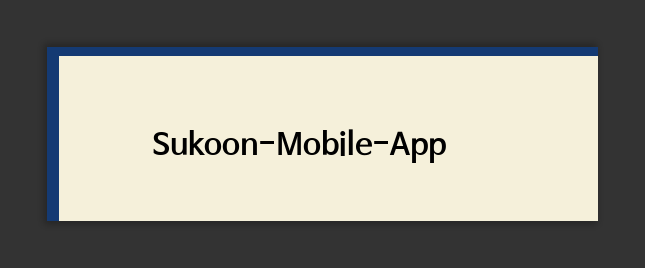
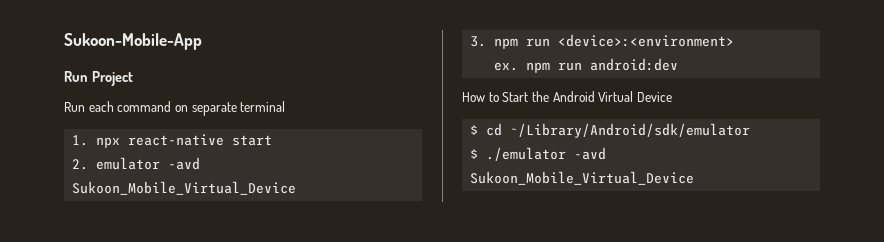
+ Run Project
+ Run each command on separate terminal
+ 1. npx react-native start
+ 2. emulator -avd Sukoon_Mobile_Virtual_Device
+ 3. npm run <device>:<environment>
+ ex. npm run android:dev
+ How to Start the Android Virtual Device
+ $ cd ~/Library/Android/sdk/emulator
+ $ ./emulator -avd Sukoon_Mobile_Virtual_Device

